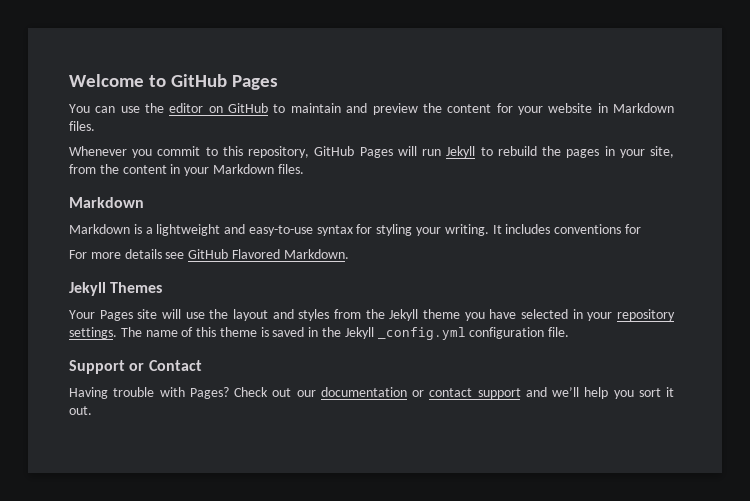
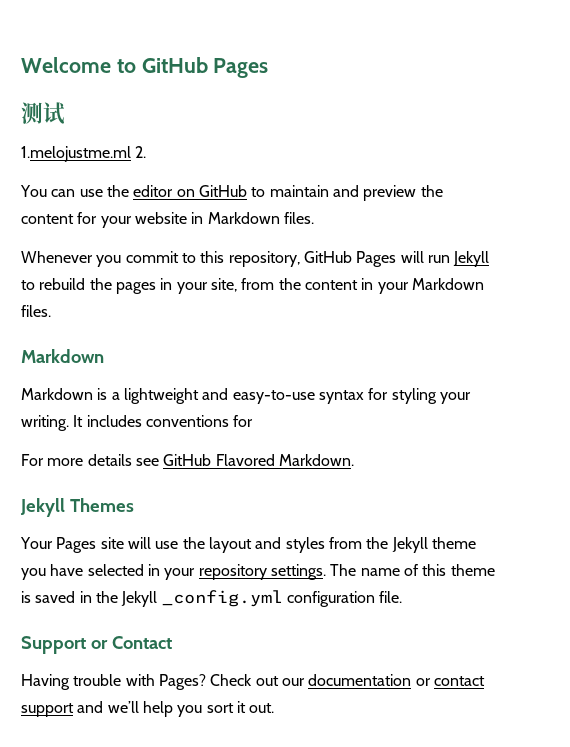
+ 测试
+ 1.melojustme.ml 2.

